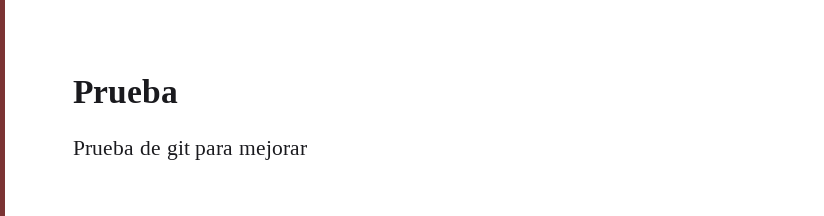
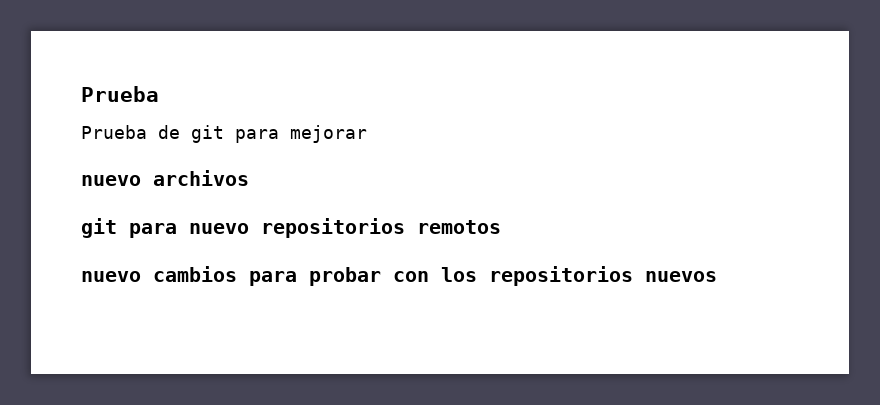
+ nuevo archivos
+ git para nuevo repositorios remotos
+ nuevo cambios para probar con los repositorios nuevos

